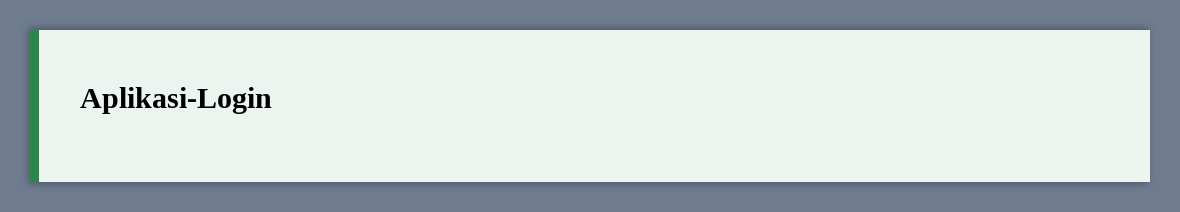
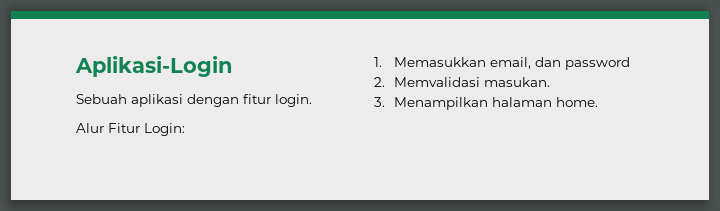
+ Sebuah aplikasi dengan fitur login.
+ Alur Fitur Login:
+ 1. Memasukkan email, dan password
+ 2. Memvalidasi masukan.
+ 3. Menampilkan halaman home.

